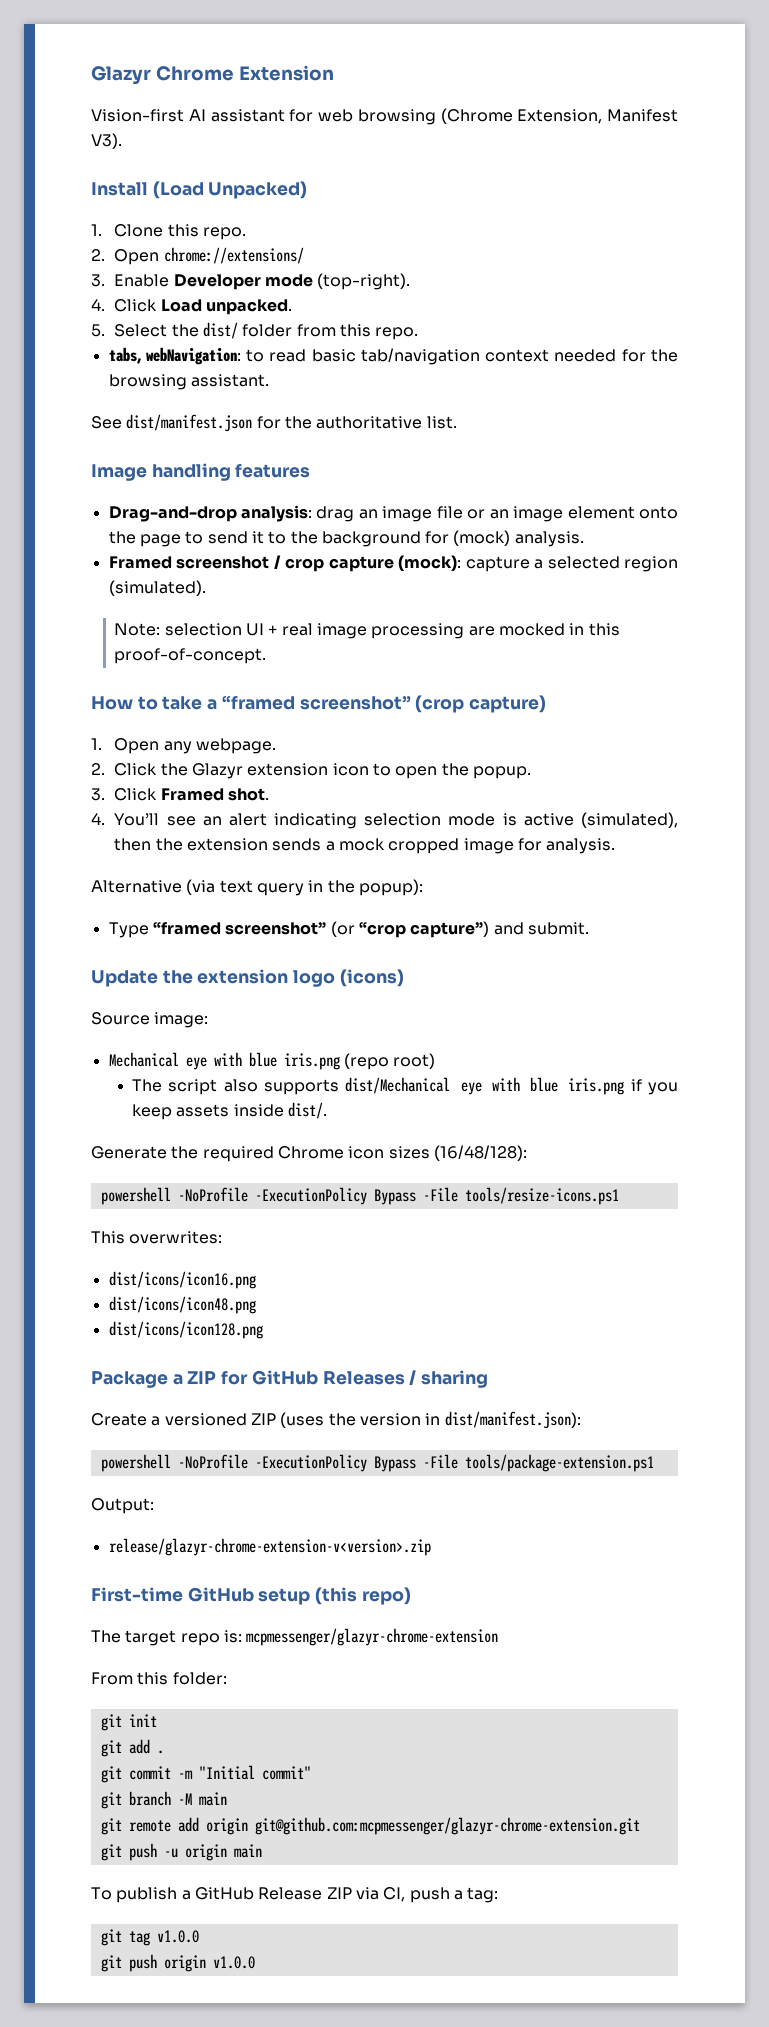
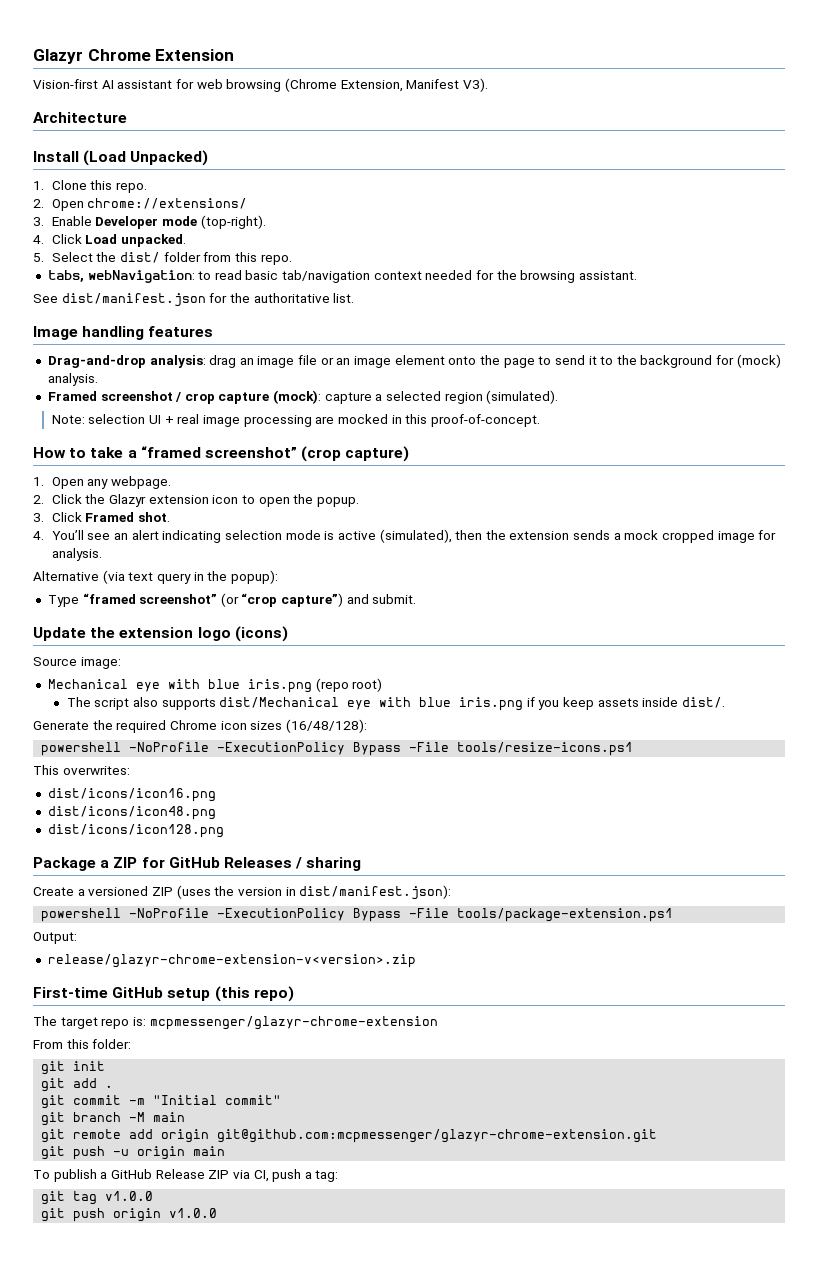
+ Architecture

